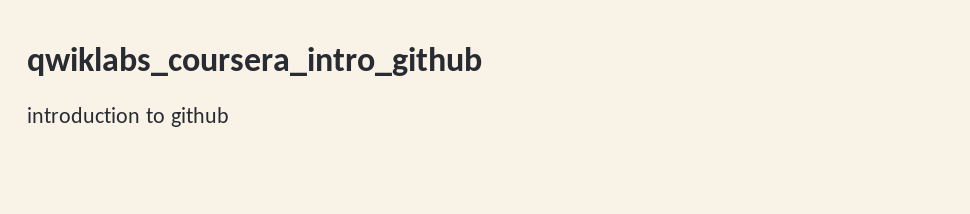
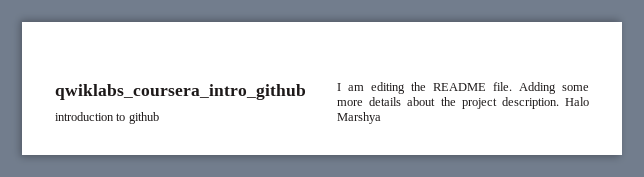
+ I am editing the README file. Adding some more details about the project description. Halo Marshya

